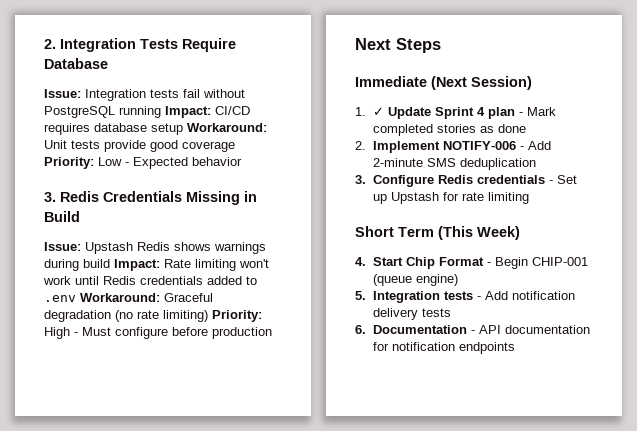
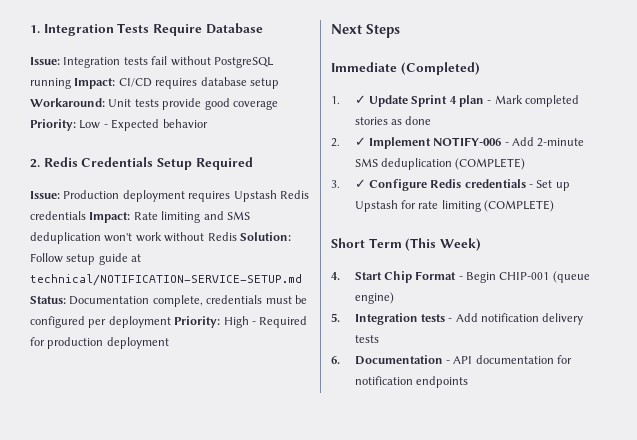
- 2. Integration Tests Require Database
+ 1. Integration Tests Require Database
- 3. Redis Credentials Missing in Build
- Issue: Upstash Redis shows warnings during build Impact: Rate limiting won't work until Redis credentials added to .env Workaround: Graceful degradation (no rate limiting) Priority: High - Must configure before production
+ 2. Redis Credentials Setup Required
+ Issue: Production deployment requires Upstash Redis credentials Impact: Rate limiting and SMS deduplication won't work without Redis Solution: Follow setup guide at technical/NOTIFICATION-SERVICE-SETUP.md Status: Documentation complete, credentials must be configured per deployment Priority: High - Required for production deployment
- Immediate (Next Session)
+ Immediate (Completed)
- 2. Implement NOTIFY-006 - Add 2-minute SMS deduplication
- 3. Configure Redis credentials - Set up Upstash for rate limiting
+ 2. ✓ Implement NOTIFY-006 - Add 2-minute SMS deduplication (COMPLETE)
+ 3. ✓ Configure Redis credentials - Set up Upstash for rate limiting (COMPLETE)

